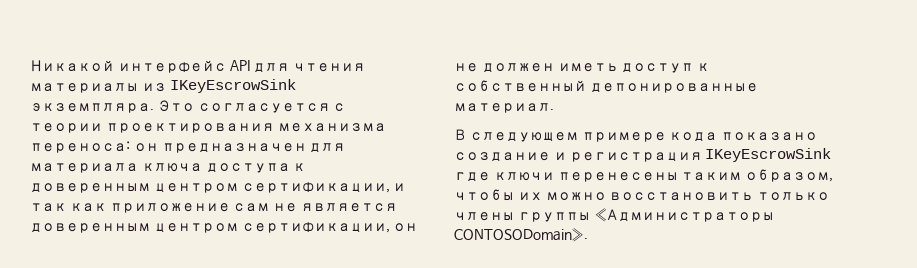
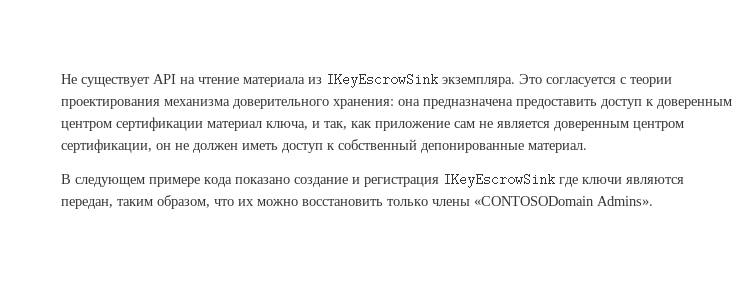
- Никакой интерфейс API для чтения материалы из IKeyEscrowSink экземпляра.
+ Не существует API на чтение материала из IKeyEscrowSink экземпляра.
- Это согласуется с теории проектирования механизма переноса: он предназначен для материала ключа доступа к доверенным центром сертификации, и так как приложение сам не является доверенным центром сертификации, он не должен иметь доступ к собственный депонированные материал.
+ Это согласуется с теории проектирования механизма доверительного хранения: она предназначена предоставить доступ к доверенным центром сертификации материал ключа, и так, как приложение сам не является доверенным центром сертификации, он не должен иметь доступ к собственный депонированные материал.
- В следующем примере кода показано создание и регистрация IKeyEscrowSink где ключи перенесены таким образом, чтобы их можно восстановить только члены группы «Администраторы CONTOSODomain».
+ В следующем примере кода показано создание и регистрация IKeyEscrowSink где ключи являются передан, таким образом, что их можно восстановить только члены «CONTOSODomain Admins».

